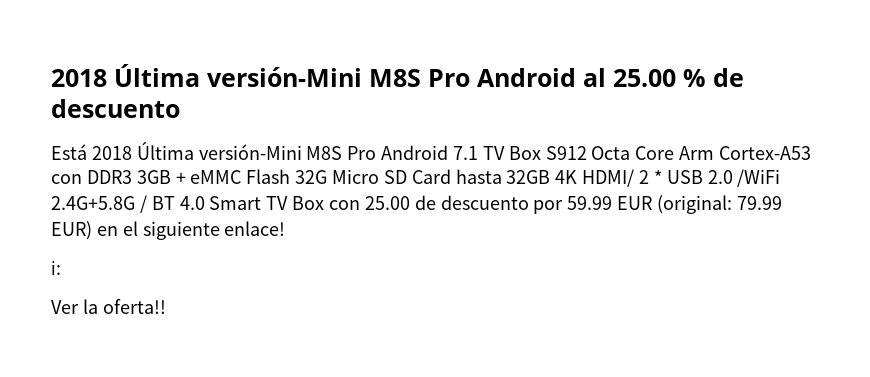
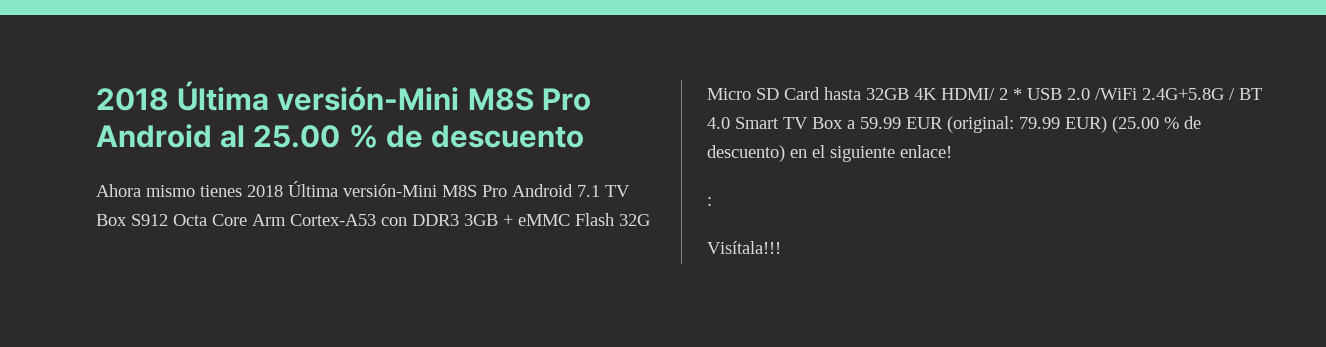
- Está 2018 Última versión-Mini M8S Pro Android 7.1 TV Box S912 Octa Core Arm Cortex-A53 con DDR3 3GB + eMMC Flash 32G Micro SD Card hasta 32GB 4K HDMI/ 2 * USB 2.0 /WiFi 2.4G+5.8G / BT 4.0 Smart TV Box con 25.00 de descuento por 59.99 EUR (original: 79.99 EUR) en el siguiente enlace!
+ Ahora mismo tienes 2018 Última versión-Mini M8S Pro Android 7.1 TV Box S912 Octa Core Arm Cortex-A53 con DDR3 3GB + eMMC Flash 32G Micro SD Card hasta 32GB 4K HDMI/ 2 * USB 2.0 /WiFi 2.4G+5.8G / BT 4.0 Smart TV Box a 59.99 EUR (original: 79.99 EUR) (25.00 % de descuento) en el siguiente enlace!
- ℹ:
- Ver la oferta!!
+ :
+ Visítala!!!

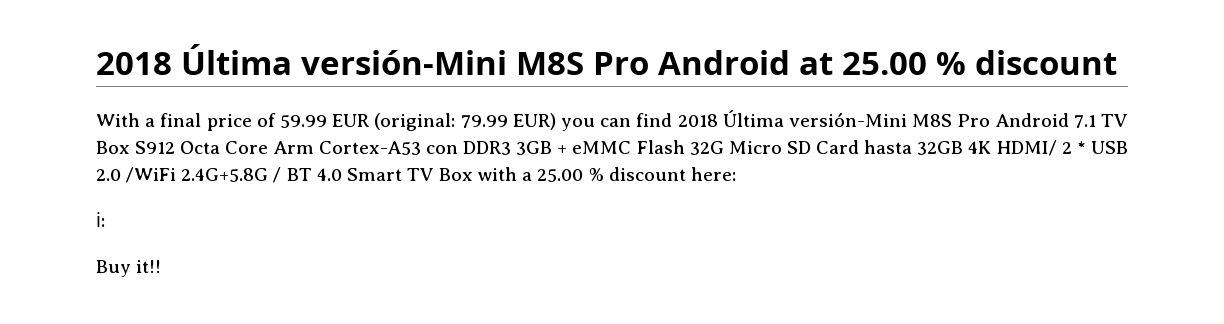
- 2018 Última versión-Mini M8S Pro Android al 25.00 % de descuento
- Ahora mismo tienes 2018 Última versión-Mini M8S Pro Android 7.1 TV Box S912 Octa Core Arm Cortex-A53 con DDR3 3GB + eMMC Flash 32G Micro SD Card hasta 32GB 4K HDMI/ 2 * USB 2.0 /WiFi 2.4G+5.8G / BT 4.0 Smart TV Box a 59.99 EUR (original: 79.99 EUR) (25.00 % de descuento) en el siguiente enlace!
- :
- Visítala!!!
+ 2018 Última versión-Mini M8S Pro Android at 25.00 % discount
+ With a final price of 59.99 EUR (original: 79.99 EUR) you can find 2018 Última versión-Mini M8S Pro Android 7.1 TV Box S912 Octa Core Arm Cortex-A53 con DDR3 3GB + eMMC Flash 32G Micro SD Card hasta 32GB 4K HDMI/ 2 * USB 2.0 /WiFi 2.4G+5.8G / BT 4.0 Smart TV Box with a 25.00 % discount here:
+ ℹ:
+ Buy it!!

